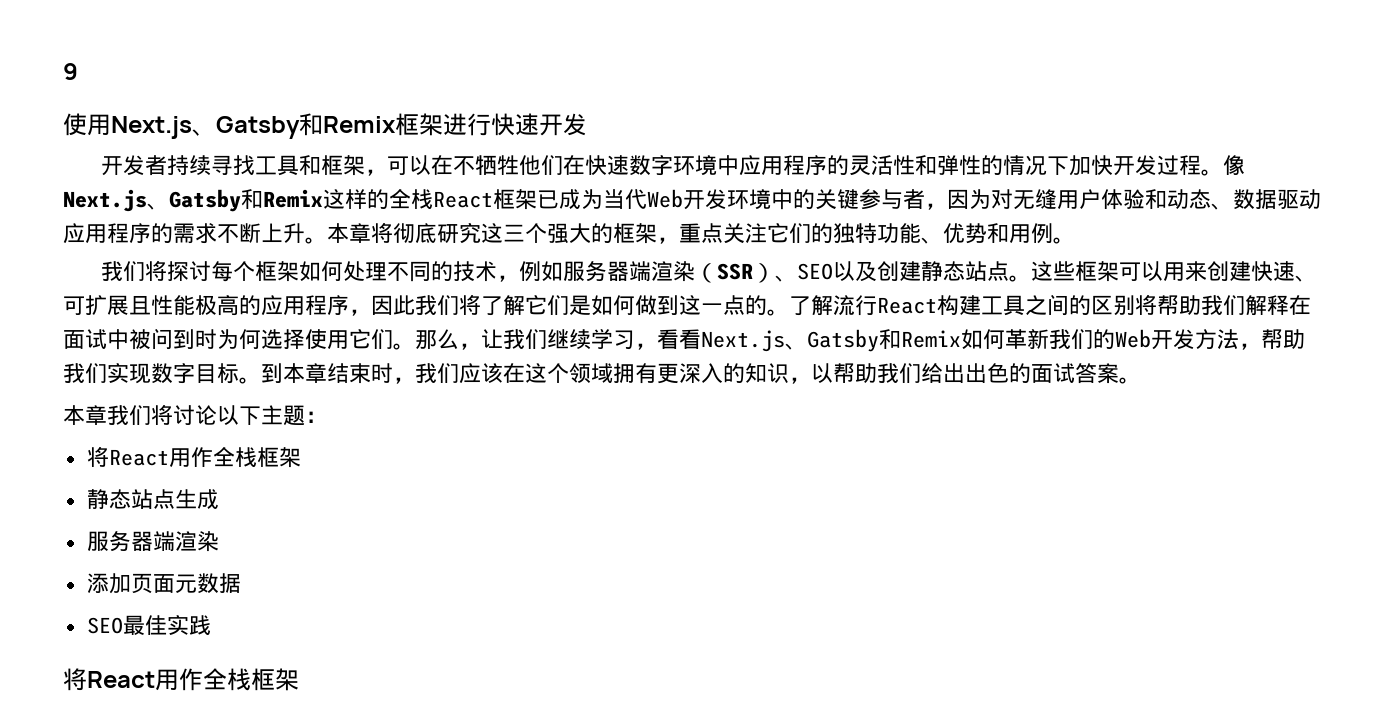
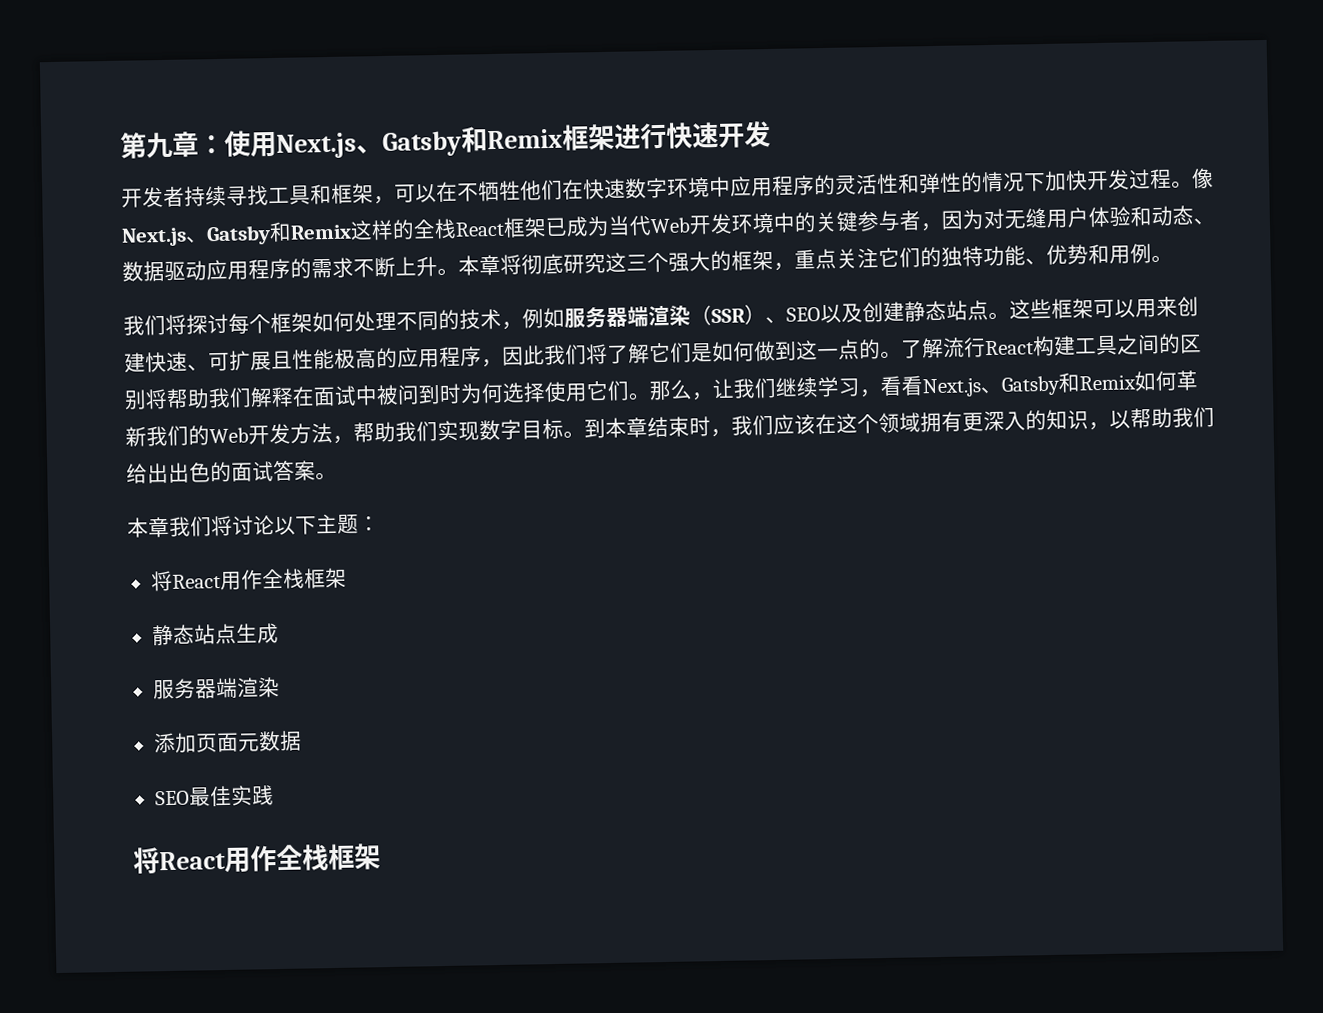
- 9
- 使用Next.js、Gatsby和Remix框架进行快速开发
+ 第九章：使用Next.js、Gatsby和Remix框架进行快速开发

